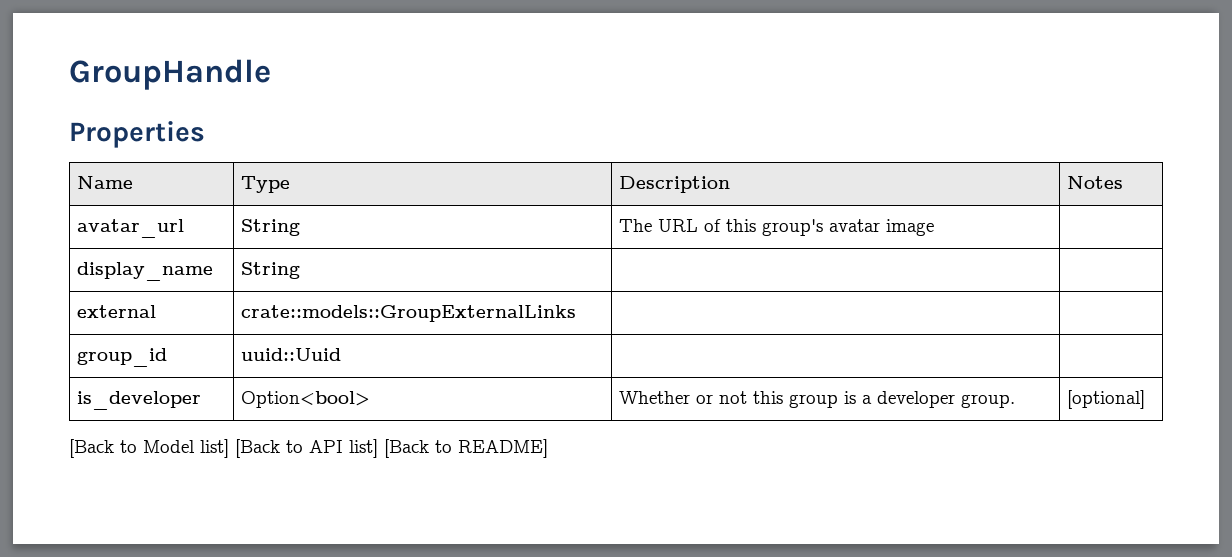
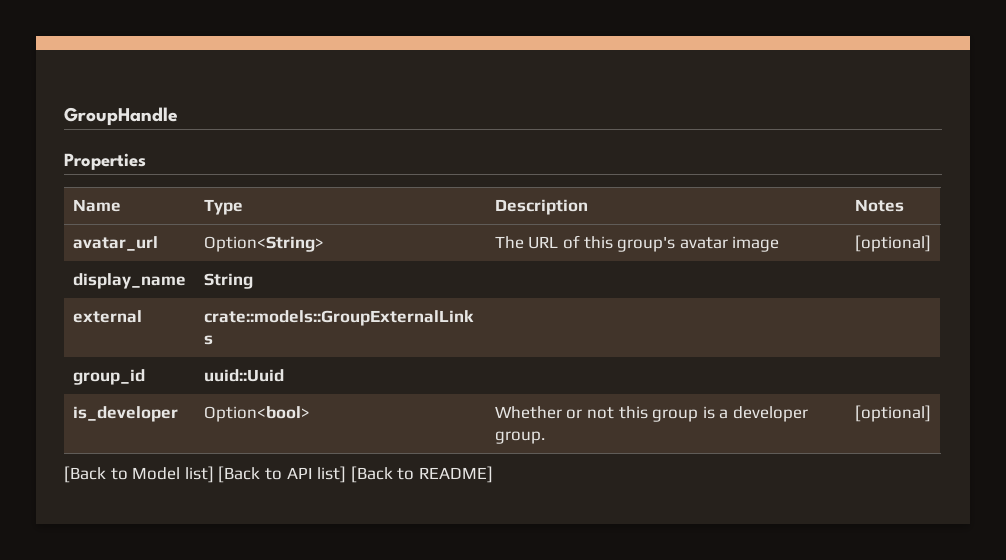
- avatar_url | String | The URL of this group's avatar image |
+ avatar_url | Option<String> | The URL of this group's avatar image | [optional]

